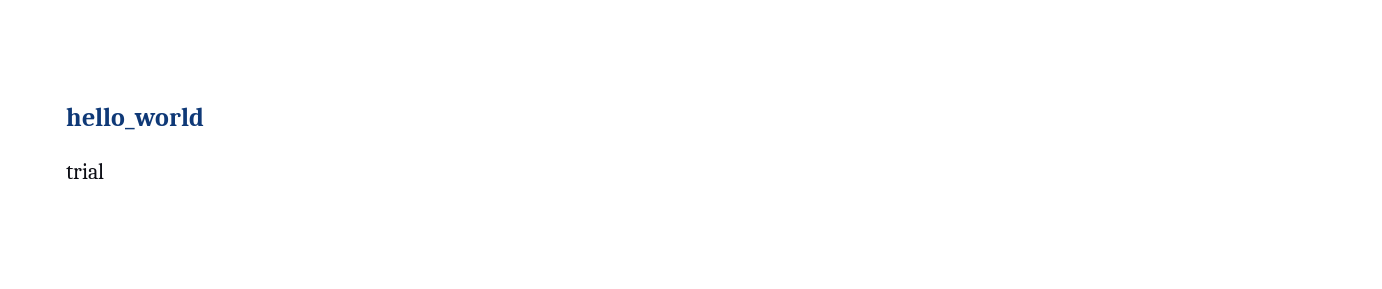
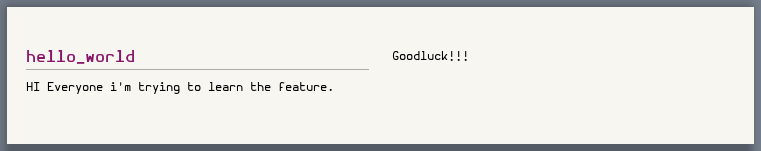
- trial
+ HI Everyone i'm trying to learn the feature. Goodluck!!!

